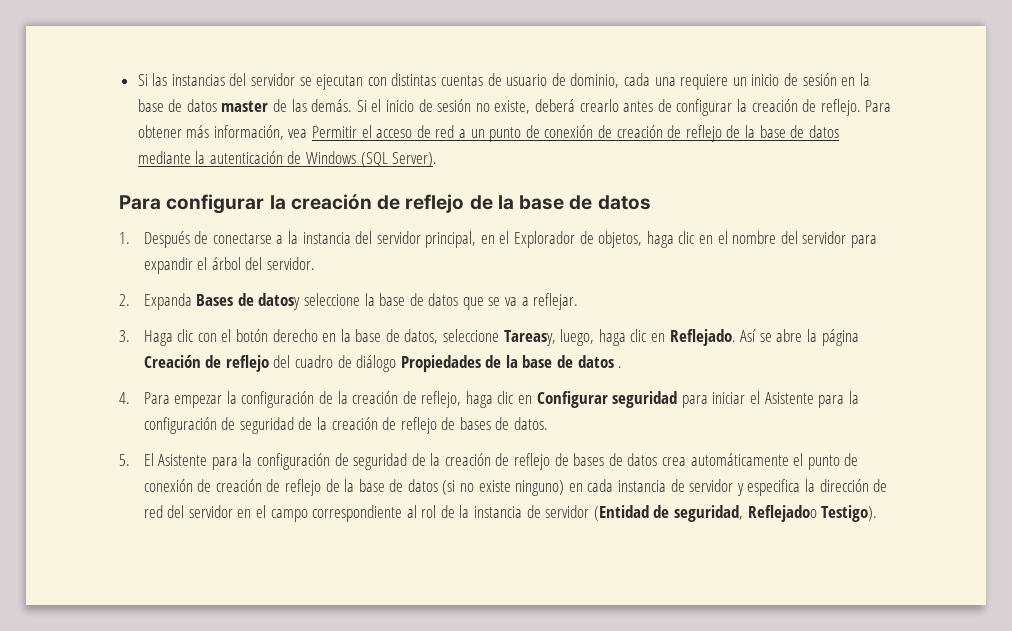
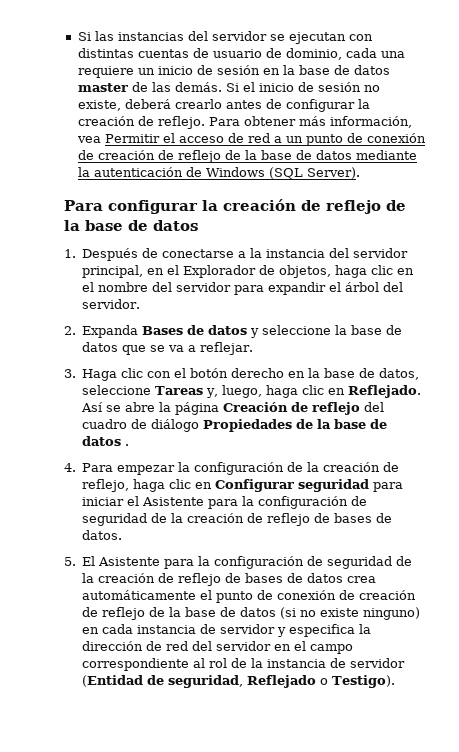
- 2. Expanda Bases de datosy seleccione la base de datos que se va a reflejar.
+ 2. Expanda Bases de datos y seleccione la base de datos que se va a reflejar.
- 3. Haga clic con el botón derecho en la base de datos, seleccione Tareasy, luego, haga clic en Reflejado.
+ 3. Haga clic con el botón derecho en la base de datos, seleccione Tareas y, luego, haga clic en Reflejado.
- 5. El Asistente para la configuración de seguridad de la creación de reflejo de bases de datos crea automáticamente el punto de conexión de creación de reflejo de la base de datos (si no existe ninguno) en cada instancia de servidor y especifica la dirección de red del servidor en el campo correspondiente al rol de la instancia de servidor (Entidad de seguridad, Reflejadoo Testigo).
+ 5. El Asistente para la configuración de seguridad de la creación de reflejo de bases de datos crea automáticamente el punto de conexión de creación de reflejo de la base de datos (si no existe ninguno) en cada instancia de servidor y especifica la dirección de red del servidor en el campo correspondiente al rol de la instancia de servidor (Entidad de seguridad, Reflejado o Testigo).

